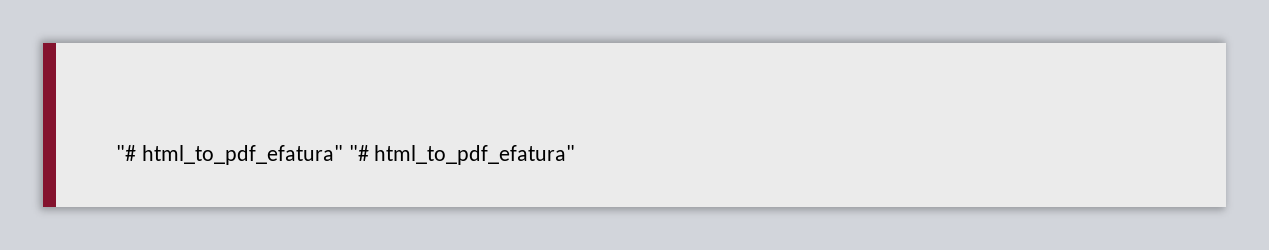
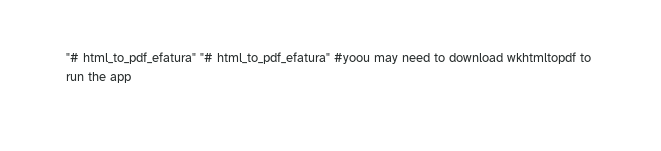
- "# html_to_pdf_efatura" "# html_to_pdf_efatura"
+ "# html_to_pdf_efatura" "# html_to_pdf_efatura" #yoou may need to download wkhtmltopdf to run the app

